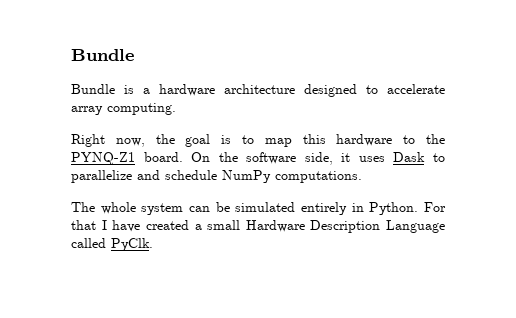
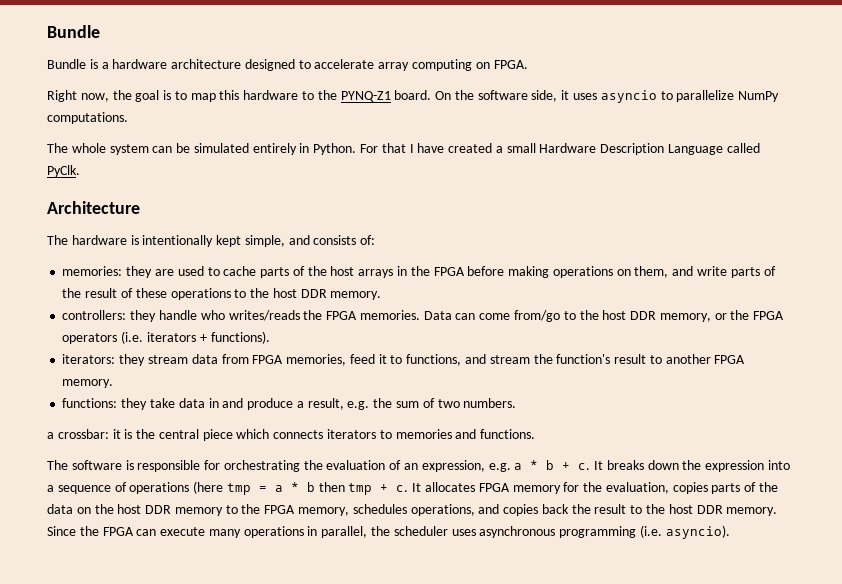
- Bundle is a hardware architecture designed to accelerate array computing.
+ Bundle is a hardware architecture designed to accelerate array computing on FPGA.
- On the software side, it uses Dask to parallelize and schedule NumPy computations.
+ On the software side, it uses asyncio to parallelize NumPy computations.
+ Architecture
+ The hardware is intentionally kept simple, and consists of:
+ memories: they are used to cache parts of the host arrays in the FPGA before making operations on them, and write parts of the result of these operations to the host DDR memory.
+ controllers: they handle who writes/reads the FPGA memories. Data can come from/go to the host DDR memory, or the FPGA operators (i.e. iterators + functions).
+ iterators: they stream data from FPGA memories, feed it to functions, and stream the function's result to another FPGA memory.
+ functions: they take data in and produce a result, e.g. the sum of two numbers.
+ a crossbar: it is the central piece which connects iterators to memories and functions.
+ The software is responsible for orchestrating the evaluation of an expression, e.g. a * b + c. It breaks down the expression into a sequence of operations (here tmp = a * b then tmp + c. It allocates FPGA memory for the evaluation, copies parts of the data on the host DDR memory to the FPGA memory, schedules operations, and copies back the result to the host DDR memory. Since the FPGA can execute many operations in parallel, the scheduler uses asynchronous programming (i.e. asyncio).

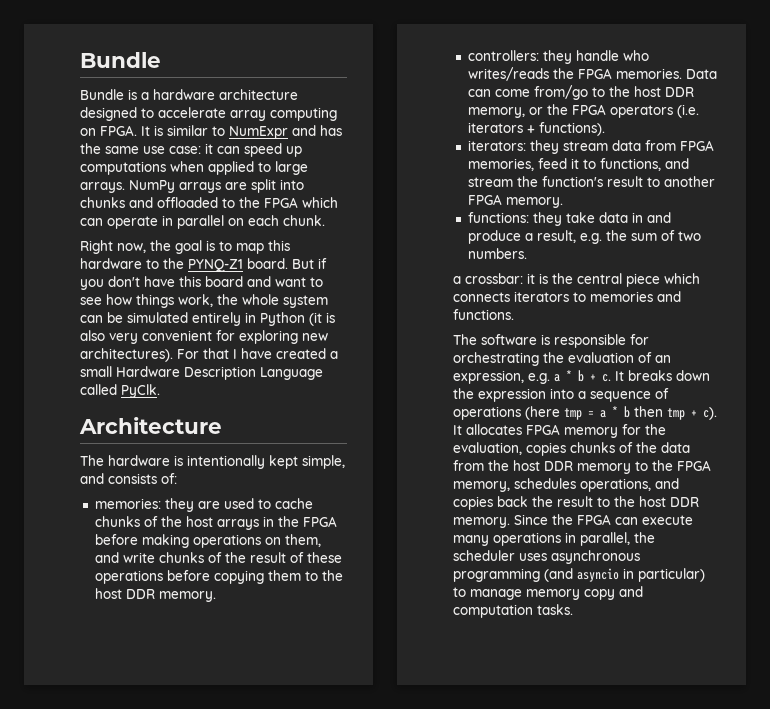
+ It is similar to NumExpr and has the same use case: it can speed up computations when applied to large arrays. NumPy arrays are split into chunks and offloaded to the FPGA which can operate in parallel on each chunk.
- On the software side, it uses asyncio to parallelize NumPy computations.
- The whole system can be simulated entirely in Python.
+ But if you don't have this board and want to see how things work, the whole system can be simulated entirely in Python (it is also very convenient for exploring new architectures).
- memories: they are used to cache parts of the host arrays in the FPGA before making operations on them, and write parts of the result of these operations to the host DDR memory.
+ memories: they are used to cache chunks of the host arrays in the FPGA before making operations on them, and write chunks of the result of these operations before copying them to the host DDR memory.
- It breaks down the expression into a sequence of operations (here tmp = a * b then tmp + c.
+ It breaks down the expression into a sequence of operations (here tmp = a * b then tmp + c).
- It allocates FPGA memory for the evaluation, copies parts of the data on the host DDR memory to the FPGA memory, schedules operations, and copies back the result to the host DDR memory.
+ It allocates FPGA memory for the evaluation, copies chunks of the data from the host DDR memory to the FPGA memory, schedules operations, and copies back the result to the host DDR memory.
- Since the FPGA can execute many operations in parallel, the scheduler uses asynchronous programming (i.e. asyncio).
+ Since the FPGA can execute many operations in parallel, the scheduler uses asynchronous programming (and asyncio in particular) to manage memory copy and computation tasks.

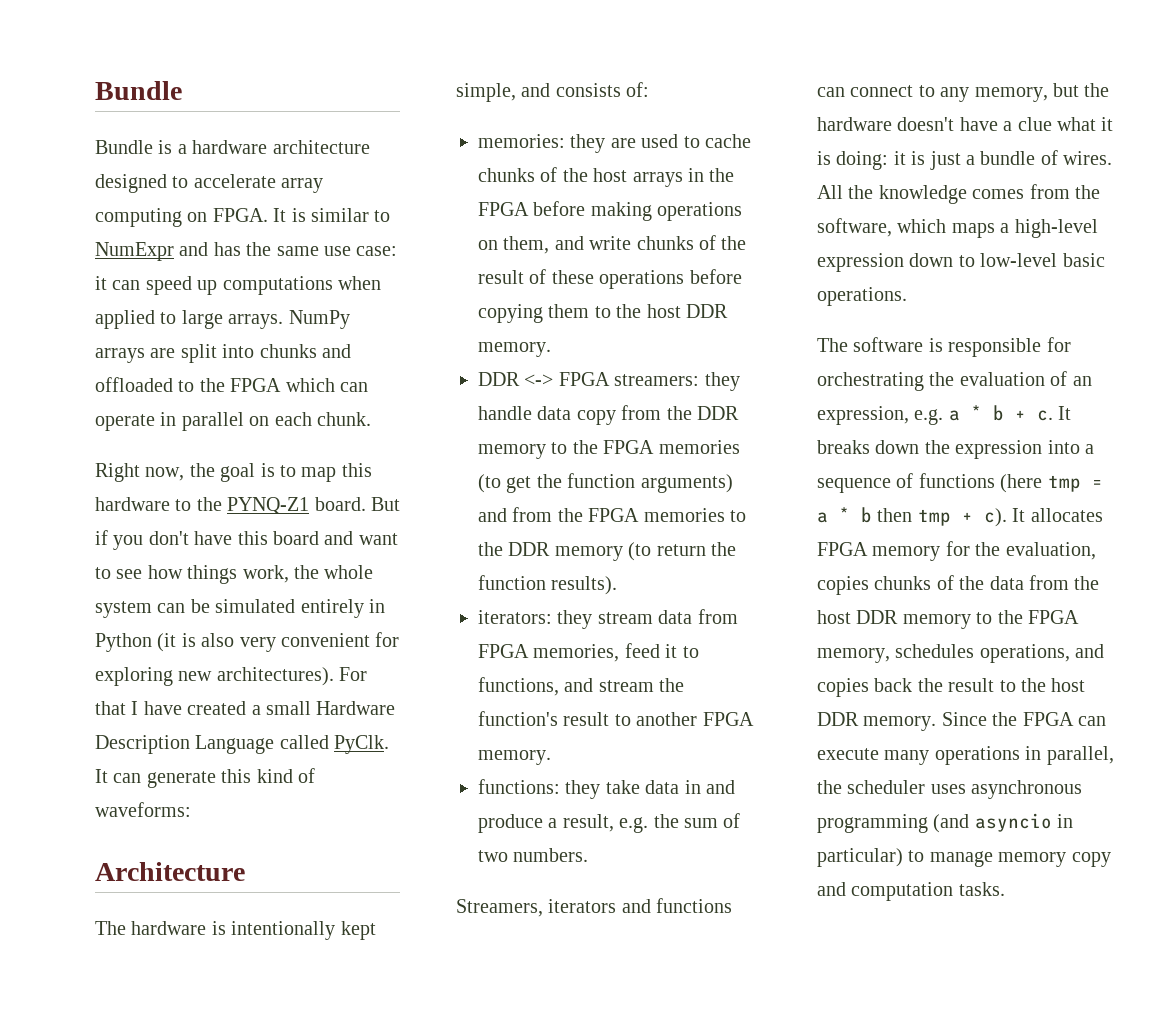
+ It can generate this kind of waveforms:
- controllers: they handle who writes/reads the FPGA memories. Data can come from/go to the host DDR memory, or the FPGA operators (i.e. iterators + functions).
+ DDR <-> FPGA streamers: they handle data copy from the DDR memory to the FPGA memories (to get the function arguments) and from the FPGA memories to the DDR memory (to return the function results).
- a crossbar: it is the central piece which connects iterators to memories and functions.
+ Streamers, iterators and functions can connect to any memory, but the hardware doesn't have a clue what it is doing: it is just a bundle of wires. All the knowledge comes from the software, which maps a high-level expression down to low-level basic operations.
- It breaks down the expression into a sequence of operations (here tmp = a * b then tmp + c).
+ It breaks down the expression into a sequence of functions (here tmp = a * b then tmp + c).

